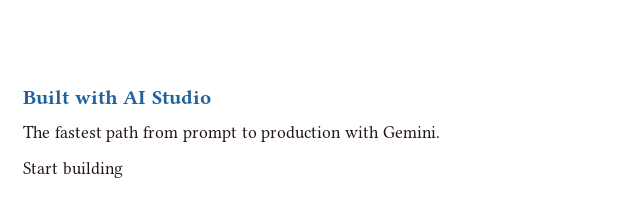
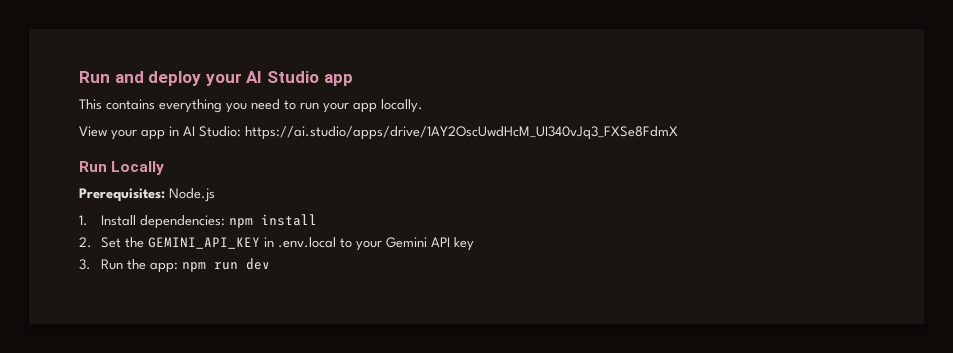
- Built with AI Studio
- The fastest path from prompt to production with Gemini.
- Start building
+ Run and deploy your AI Studio app
+ This contains everything you need to run your app locally.
+ View your app in AI Studio: https://ai.studio/apps/drive/1AY2OscUwdHcM_UI340vJq3_FXSe8FdmX
+ Run Locally
+ Prerequisites: Node.js
+ 1. Install dependencies: npm install
+ 2. Set the GEMINI_API_KEY in .env.local to your Gemini API key
+ 3. Run the app: npm run dev

